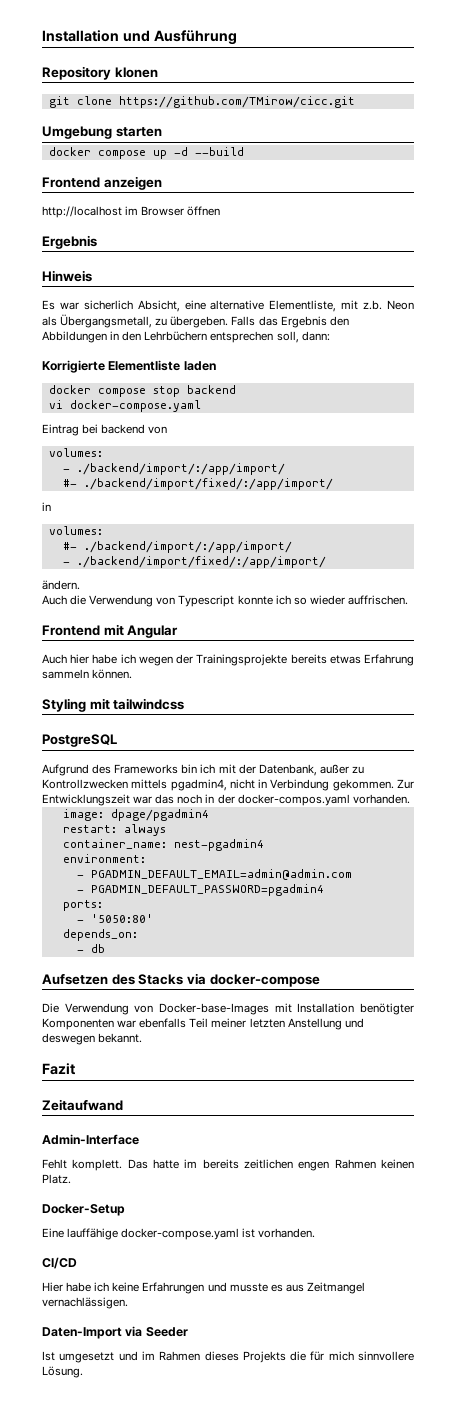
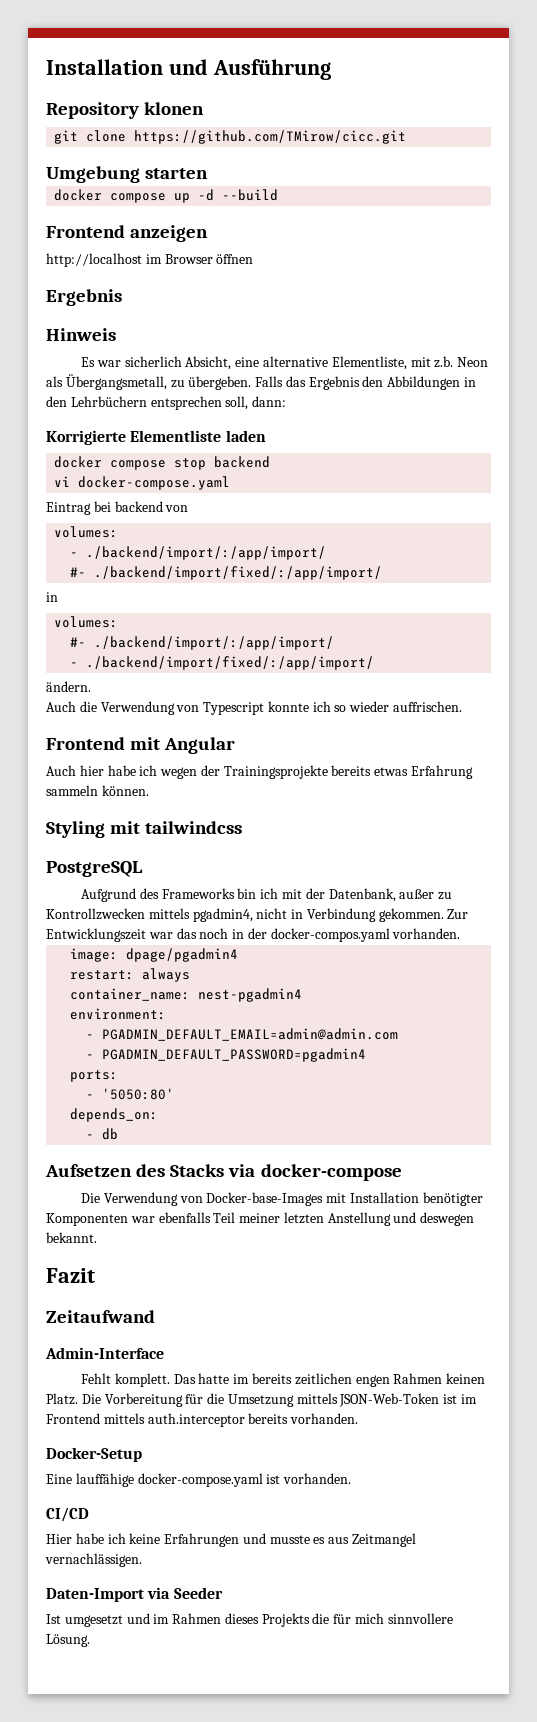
+ Die Vorbereitung für die Umsetzung mittels JSON-Web-Token ist im Frontend mittels auth.interceptor bereits vorhanden.

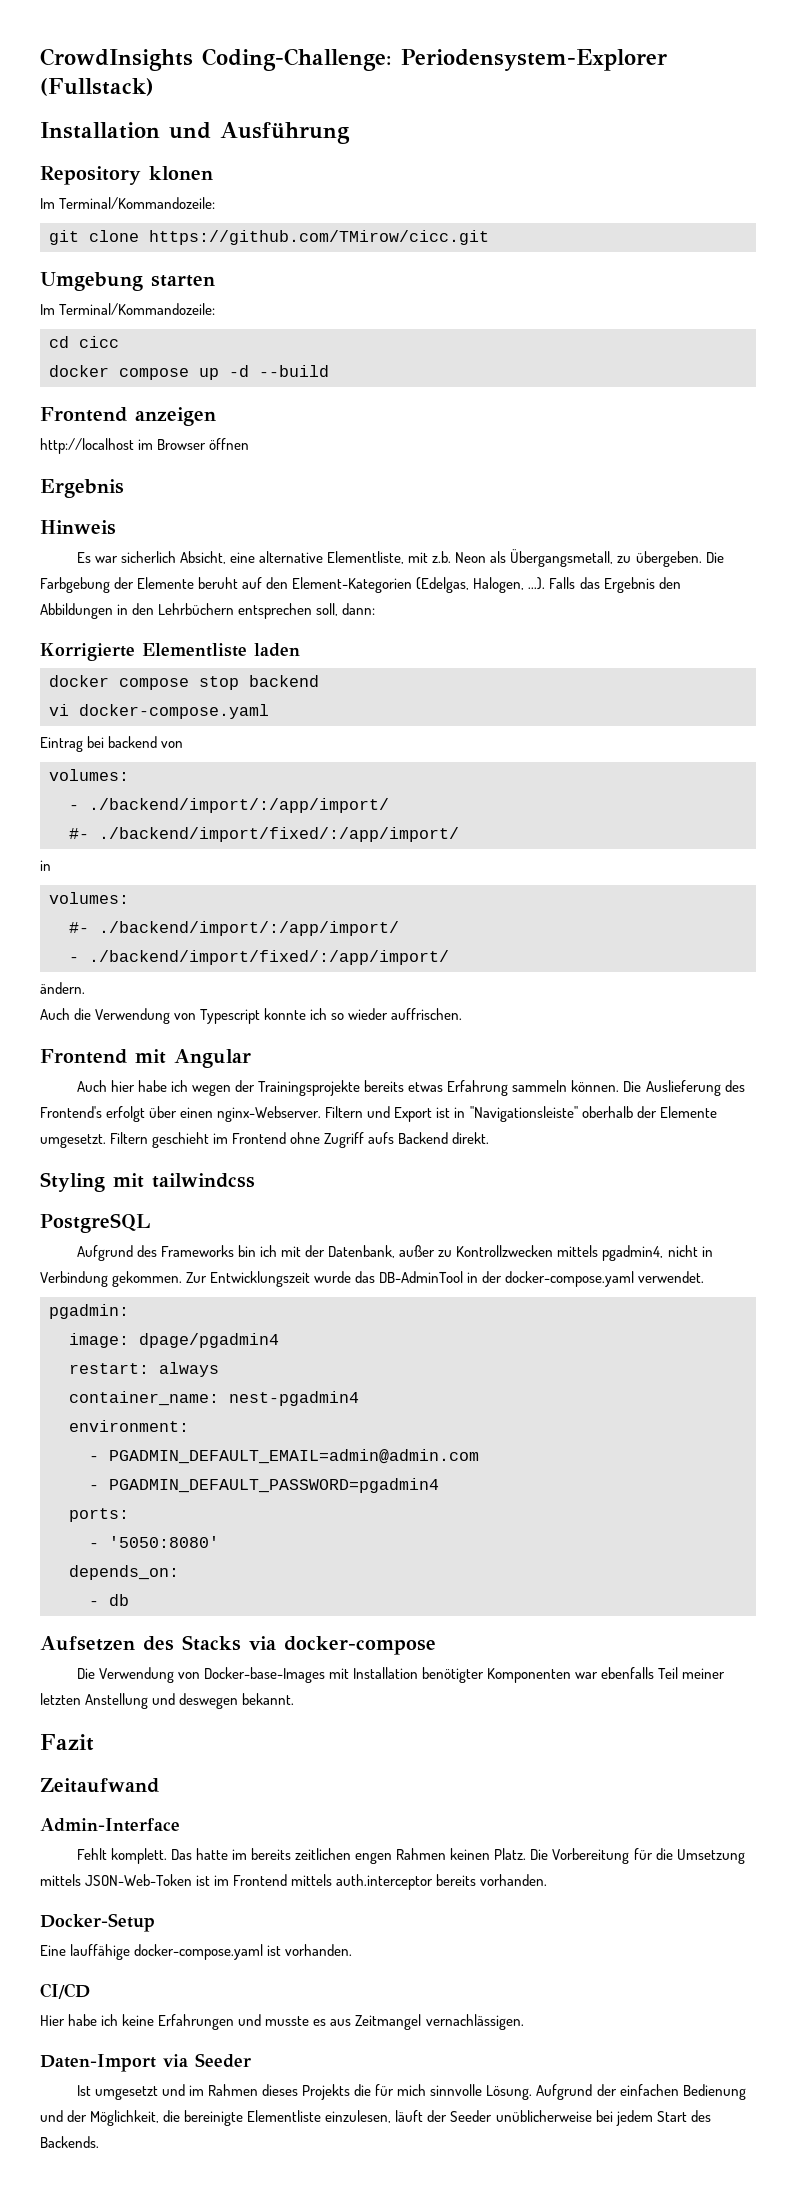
+ CrowdInsights Coding-Challenge: Periodensystem-Explorer (Fullstack)
  Repository klonen
+ Im Terminal/Kommandozeile:
  Umgebung starten
+ Im Terminal/Kommandozeile:
+ cd cicc
- Falls das Ergebnis den Abbildungen in den Lehrbüchern entsprechen soll, dann:
+ Die Farbgebung der Elemente beruht auf den Element-Kategorien (Edelgas, Halogen, ...). Falls das Ergebnis den Abbildungen in den Lehrbüchern entsprechen soll, dann:
+ Die Auslieferung des Frontend's erfolgt über einen nginx-Webserver. Filtern und Export ist in "Navigationsleiste" oberhalb der Elemente umgesetzt. Filtern geschieht im Frontend ohne Zugriff aufs Backend direkt.
- Zur Entwicklungszeit war das noch in der docker-compos.yaml vorhanden.
+ Zur Entwicklungszeit wurde das DB-AdminTool in der docker-compose.yaml verwendet.
+ pgadmin:
- - '5050:80'
+ - '5050:8080'
- Ist umgesetzt und im Rahmen dieses Projekts die für mich sinnvollere Lösung.
+ Ist umgesetzt und im Rahmen dieses Projekts die für mich sinnvolle Lösung. Aufgrund der einfachen Bedienung und der Möglichkeit, die bereinigte Elementliste einzulesen, läuft der Seeder unüblicherweise bei jedem Start des Backends.

